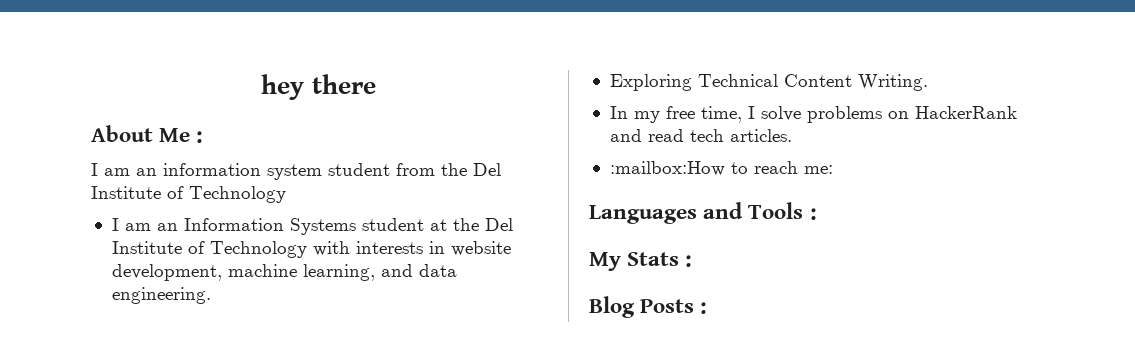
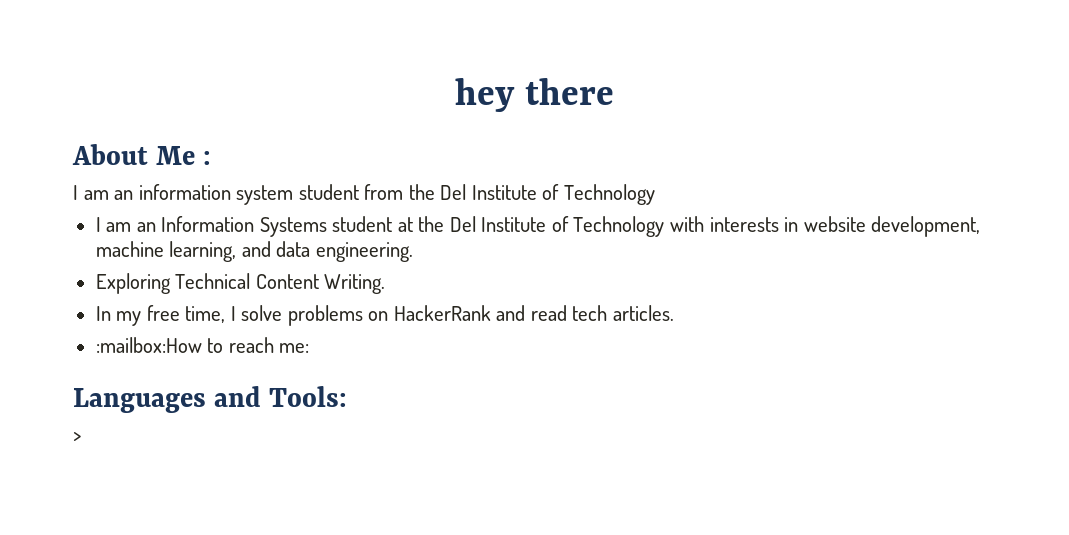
- Languages and Tools :
- My Stats :
- Blog Posts :
+ Languages and Tools:
+ >

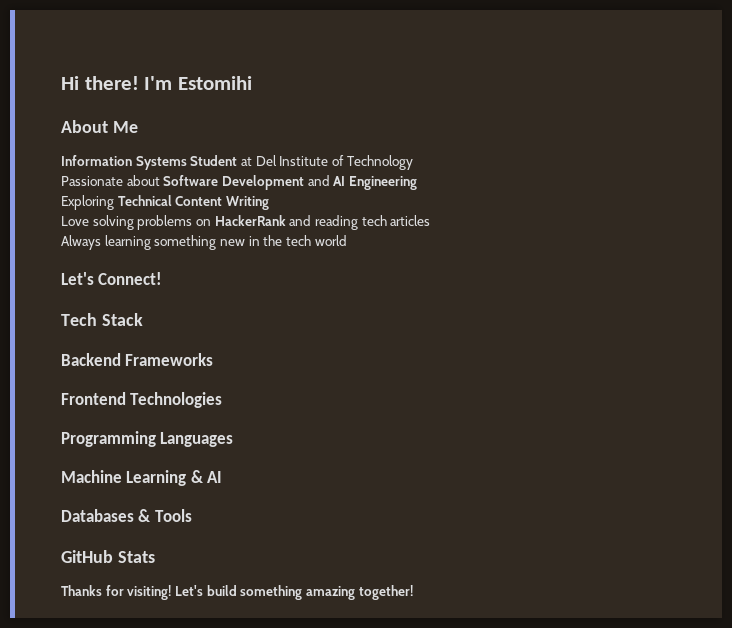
- hey there
- About Me :
- I am an information system student from the Del Institute of Technology
- I am an Information Systems student at the Del Institute of Technology with interests in website development, machine learning, and data engineering.
- Exploring Technical Content Writing.
- In my free time, I solve problems on HackerRank and read tech articles.
- :mailbox:How to reach me:
- Languages and Tools:
- >
+ Hi there! I'm Estomihi
+ About Me
+ Information Systems Student at Del Institute of Technology
+ Passionate about Software Development and AI Engineering
+ Exploring Technical Content Writing
+ Love solving problems on HackerRank and reading tech articles
+ Always learning something new in the tech world
+ Let's Connect!
+ Tech Stack
+ Backend Frameworks
+ Frontend Technologies
+ Programming Languages
+ Machine Learning & AI
+ Databases & Tools
+ GitHub Stats
+ Thanks for visiting! Let's build something amazing together!

